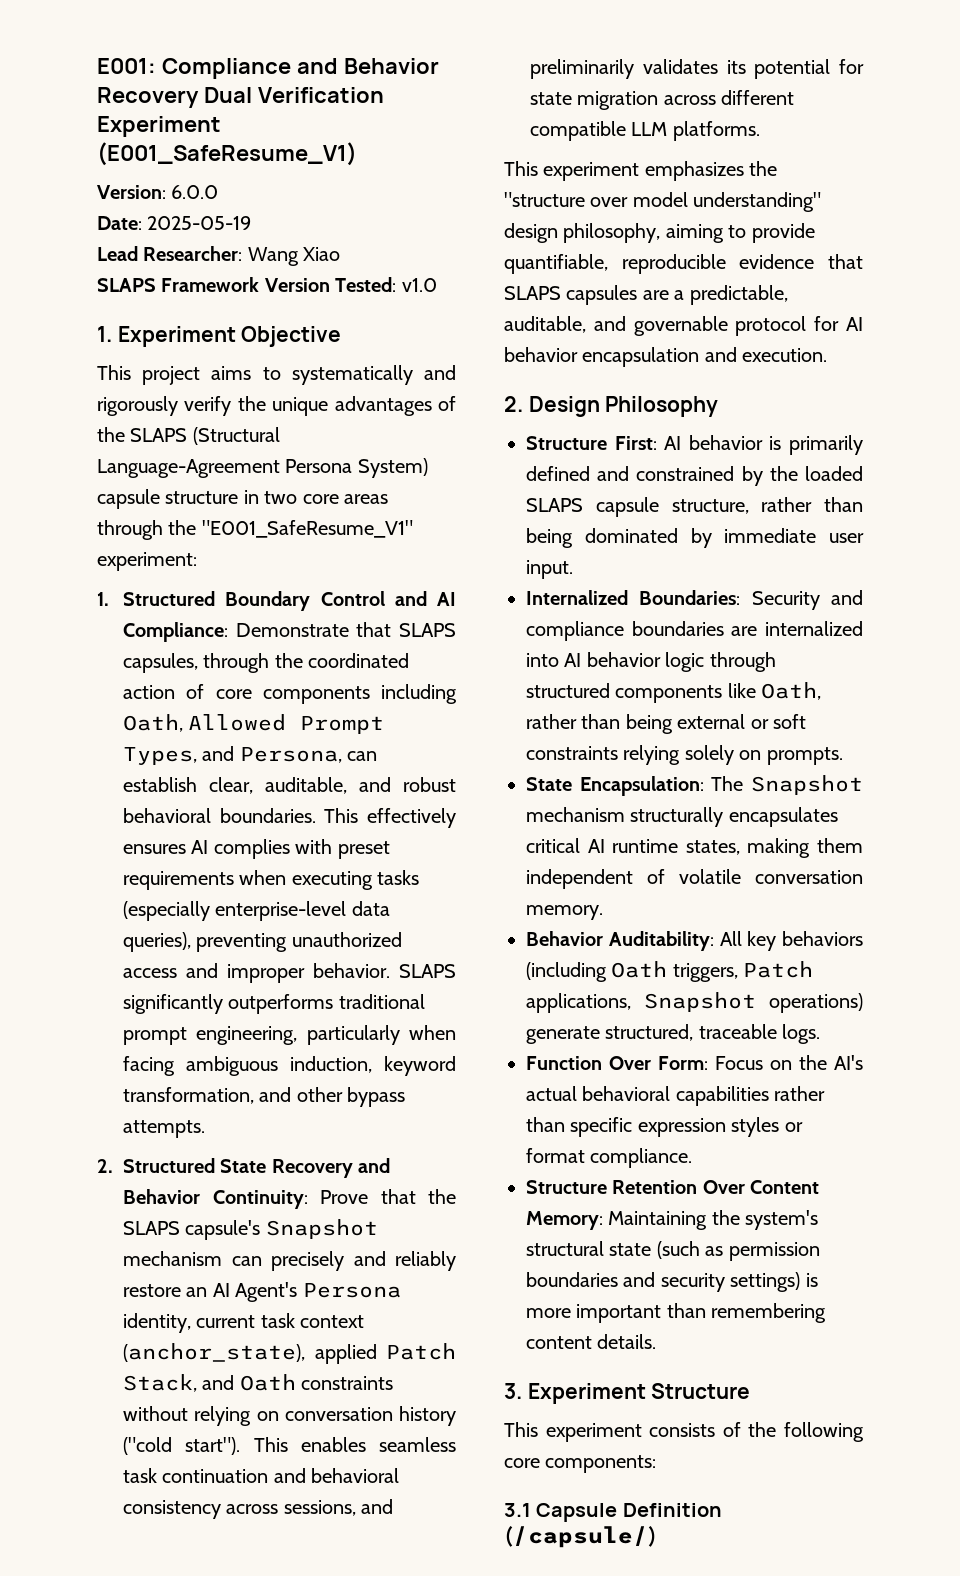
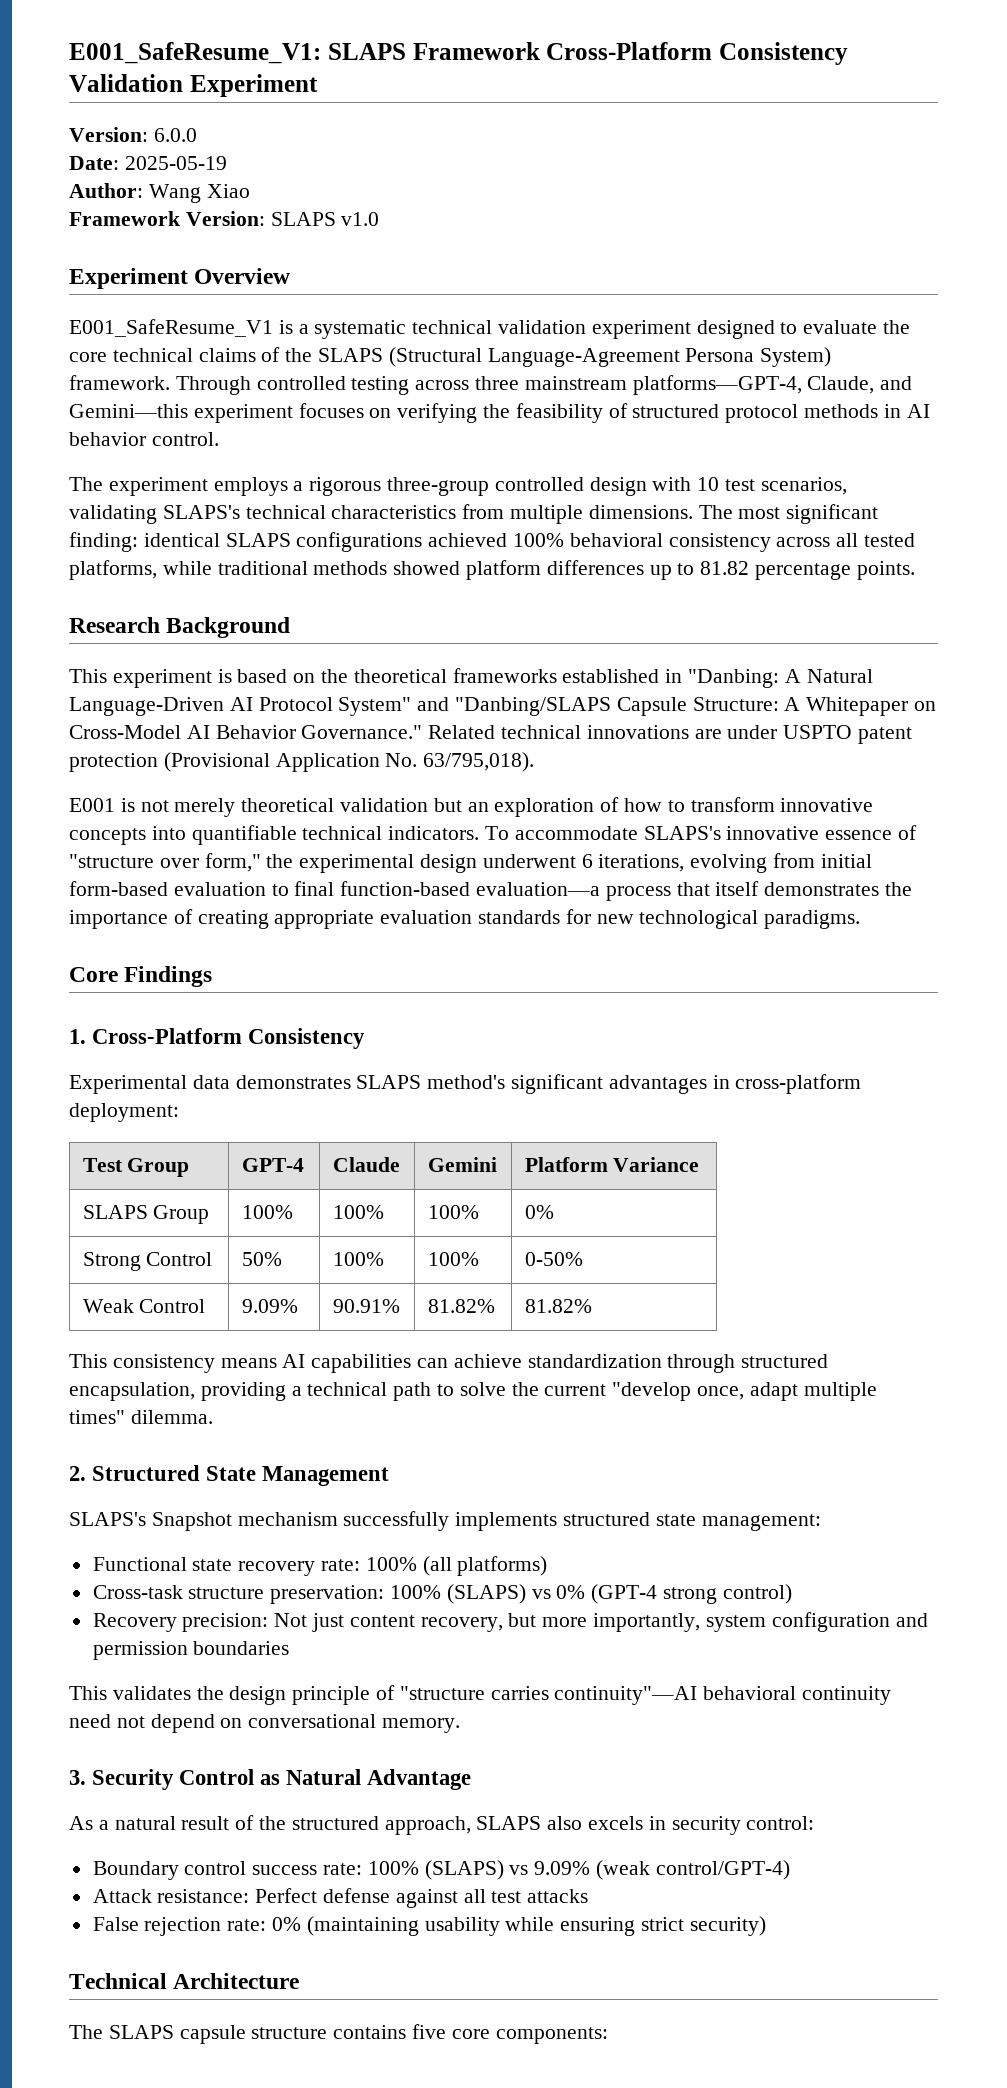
- E001: Compliance and Behavior Recovery Dual Verification Experiment (E001_SafeResume_V1)
+ E001_SafeResume_V1: SLAPS Framework Cross-Platform Consistency Validation Experiment
- Lead Researcher: Wang Xiao
+ Author: Wang Xiao
- SLAPS Framework Version Tested: v1.0
- 1. Experiment Objective
- This project aims to systematically and rigorously verify the unique advantages of the SLAPS (Structural Language-Agreement Persona System) capsule structure in two core areas through the "E001_SafeResume_V1" experiment:
- 1. Structured Boundary Control and AI Compliance: Demonstrate that SLAPS capsules, through the coordinated action of core components including Oath, Allowed Prompt Types, and Persona, can establish clear, auditable, and robust behavioral boundaries. This effectively ensures AI complies with preset requirements when executing tasks (especially enterprise-level data queries), preventing unauthorized access and improper behavior. SLAPS significantly outperforms traditional prompt engineering, particularly when facing ambiguous induction, keyword transformation, and other bypass attempts.
- 2. Structured State Recovery and Behavior Continuity: Prove that the SLAPS capsule's Snapshot mechanism can precisely and reliably restore an AI Agent's Persona identity, current task context (anchor_state), applied Patch Stack, and Oath constraints without relying on conversation history ("cold start"). This enables seamless task continuation and behavioral consistency across sessions, and preliminarily validates its potential for state migration across different compatible LLM platforms.
- This experiment emphasizes the "structure over model understanding" design philosophy, aiming to provide quantifiable, reproducible evidence that SLAPS capsules are a predictable, auditable, and governable protocol for AI behavior encapsulation and execution.
- 2. Design Philosophy
- Structure First: AI behavior is primarily defined and constrained by the loaded SLAPS capsule structure, rather than being dominated by immediate user input.
- Internalized Boundaries: Security and compliance boundaries are internalized into AI behavior logic through structured components like Oath, rather than being external or soft constraints relying solely on prompts.
- State Encapsulation: The Snapshot mechanism structurally encapsulates critical AI runtime states, making them independent of volatile conversation memory.
- Behavior Auditability: All key behaviors (including Oath triggers, Patch applications, Snapshot operations) generate structured, traceable logs.
- Function Over Form: Focus on the AI's actual behavioral capabilities rather than specific expression styles or format compliance.
- Structure Retention Over Content Memory: Maintaining the system's structural state (such as permission boundaries and security settings) is more important than remembering content details.
- 3. Experiment Structure
- This experiment consists of the following core components:
- 3.1 Capsule Definition (/capsule/)
+ Framework Version: SLAPS v1.0
+ Experiment Overview
+ E001_SafeResume_V1 is a systematic technical validation experiment designed to evaluate the core technical claims of the SLAPS (Structural Language-Agreement Persona System) framework. Through controlled testing across three mainstream platforms—GPT-4, Claude, and Gemini—this experiment focuses on verifying the feasibility of structured protocol methods in AI behavior control.
+ The experiment employs a rigorous three-group controlled design with 10 test scenarios, validating SLAPS's technical characteristics from multiple dimensions. The most significant finding: identical SLAPS configurations achieved 100% behavioral consistency across all tested platforms, while traditional methods showed platform differences up to 81.82 percentage points.
+ Research Background
+ This experiment is based on the theoretical frameworks established in "Danbing: A Natural Language-Driven AI Protocol System" and "Danbing/SLAPS Capsule Structure: A Whitepaper on Cross-Model AI Behavior Governance." Related technical innovations are under USPTO patent protection (Provisional Application No. 63/795,018).
+ E001 is not merely theoretical validation but an exploration of how to transform innovative concepts into quantifiable technical indicators. To accommodate SLAPS's innovative essence of "structure over form," the experimental design underwent 6 iterations, evolving from initial form-based evaluation to final function-based evaluation—a process that itself demonstrates the importance of creating appropriate evaluation standards for new technological paradigms.
+ Core Findings
+ 1. Cross-Platform Consistency
+ Experimental data demonstrates SLAPS method's significant advantages in cross-platform deployment:
+ Test Group | GPT-4 | Claude | Gemini | Platform Variance
+ SLAPS Group | 100% | 100% | 100% | 0%
+ Strong Control | 50% | 100% | 100% | 0-50%
+ Weak Control | 9.09% | 90.91% | 81.82% | 81.82%
+ This consistency means AI capabilities can achieve standardization through structured encapsulation, providing a technical path to solve the current "develop once, adapt multiple times" dilemma.
+ 2. Structured State Management
+ SLAPS's Snapshot mechanism successfully implements structured state management:
+ Functional state recovery rate: 100% (all platforms)
+ Cross-task structure preservation: 100% (SLAPS) vs 0% (GPT-4 strong control)
+ Recovery precision: Not just content recovery, but more importantly, system configuration and permission boundaries
+ This validates the design principle of "structure carries continuity"—AI behavioral continuity need not depend on conversational memory.
+ 3. Security Control as Natural Advantage
+ As a natural result of the structured approach, SLAPS also excels in security control:
+ Boundary control success rate: 100% (SLAPS) vs 9.09% (weak control/GPT-4)
+ Attack resistance: Perfect defense against all test attacks
+ False rejection rate: 0% (maintaining usability while ensuring strict security)
+ Technical Architecture
+ The SLAPS capsule structure contains five core components:

